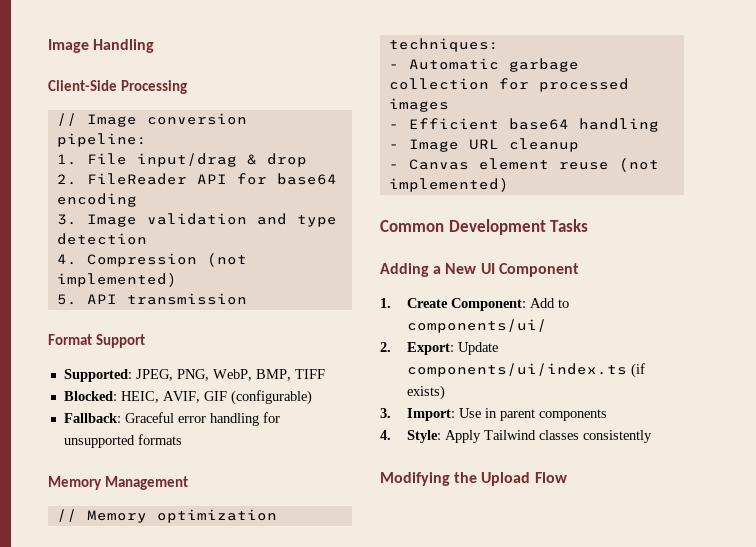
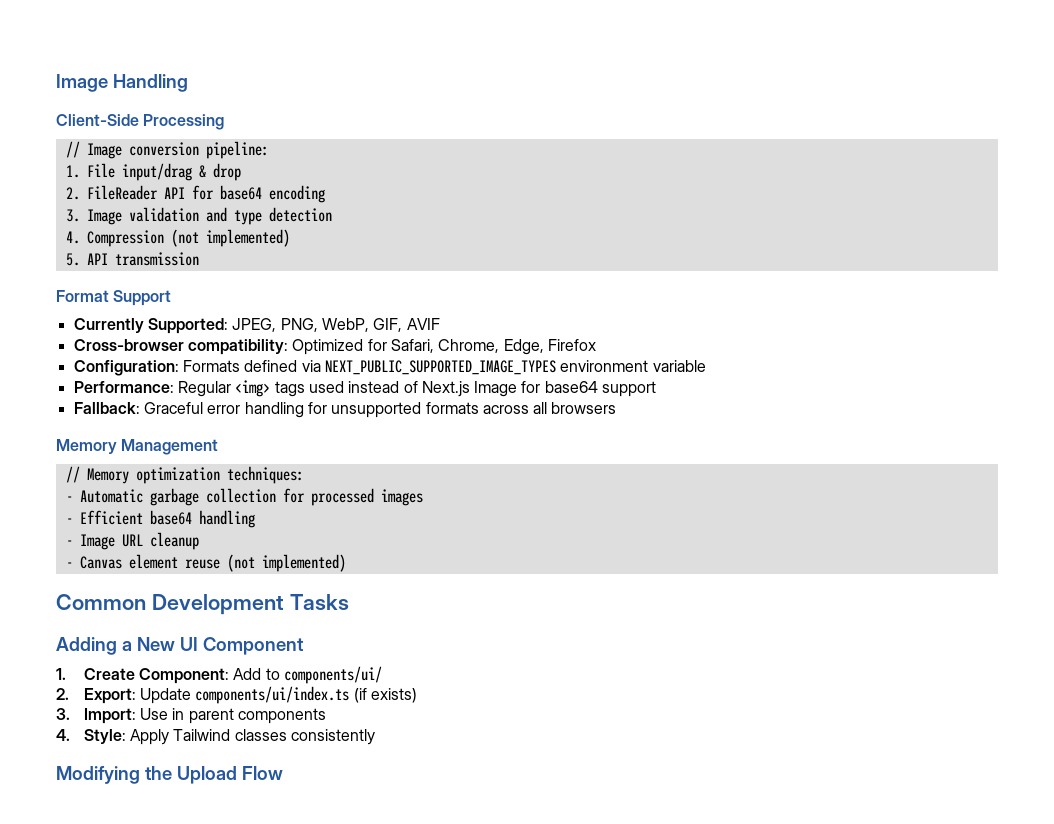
- Supported: JPEG, PNG, WebP, BMP, TIFF
- Blocked: HEIC, AVIF, GIF (configurable)
+ Currently Supported: JPEG, PNG, WebP, GIF, AVIF
+ Cross-browser compatibility: Optimized for Safari, Chrome, Edge, Firefox
+ Configuration: Formats defined via NEXT_PUBLIC_SUPPORTED_IMAGE_TYPES environment variable
+ Performance: Regular <img> tags used instead of Next.js Image for base64 support
- Fallback: Graceful error handling for unsupported formats
+ Fallback: Graceful error handling for unsupported formats across all browsers

